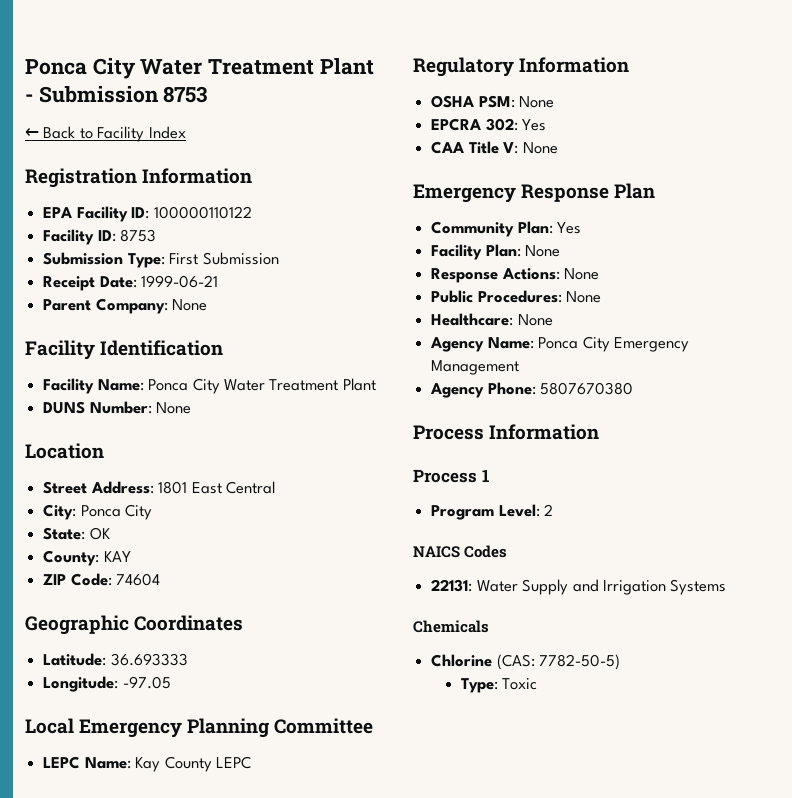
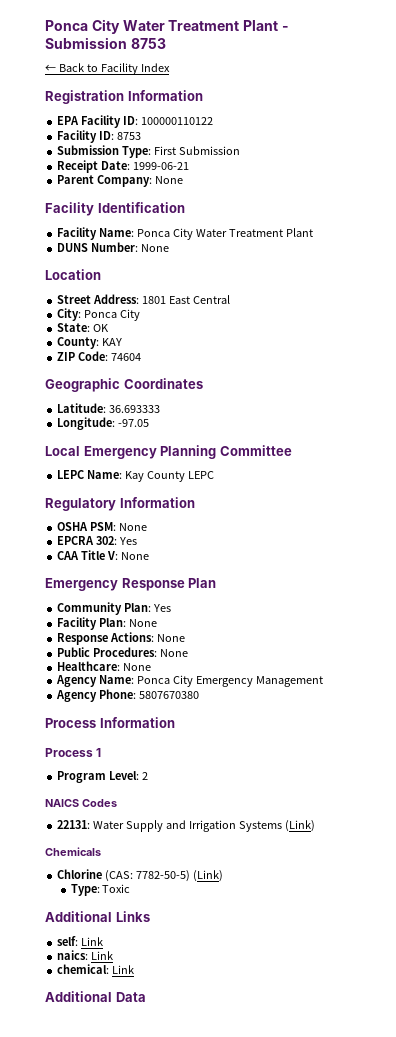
- 22131: Water Supply and Irrigation Systems
+ 22131: Water Supply and Irrigation Systems (Link)
- Chlorine (CAS: 7782-50-5)
+ Chlorine (CAS: 7782-50-5) (Link)
+ Additional Links
+ self: Link
+ naics: Link
+ chemical: Link
+ Additional Data

